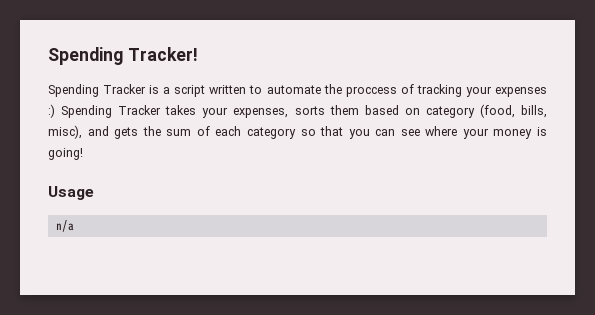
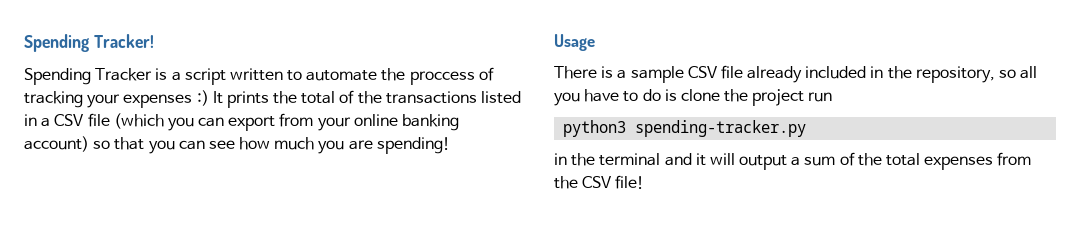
- Spending Tracker is a script written to automate the proccess of tracking your expenses :) Spending Tracker takes your expenses, sorts them based on category (food, bills, misc), and gets the sum of each category so that you can see where your money is going!
+ Spending Tracker is a script written to automate the proccess of tracking your expenses :) It prints the total of the transactions listed in a CSV file (which you can export from your online banking account) so that you can see how much you are spending!
  Usage
- n/a
+ There is a sample CSV file already included in the repository, so all you have to do is clone the project run
+ python3 spending-tracker.py
+ in the terminal and it will output a sum of the total expenses from the CSV file!

